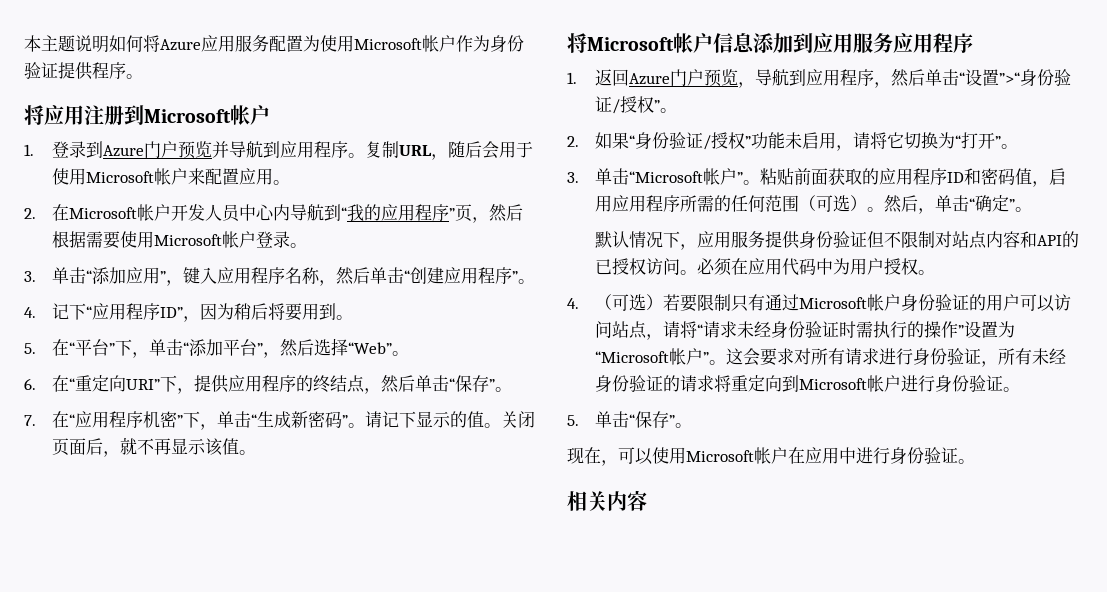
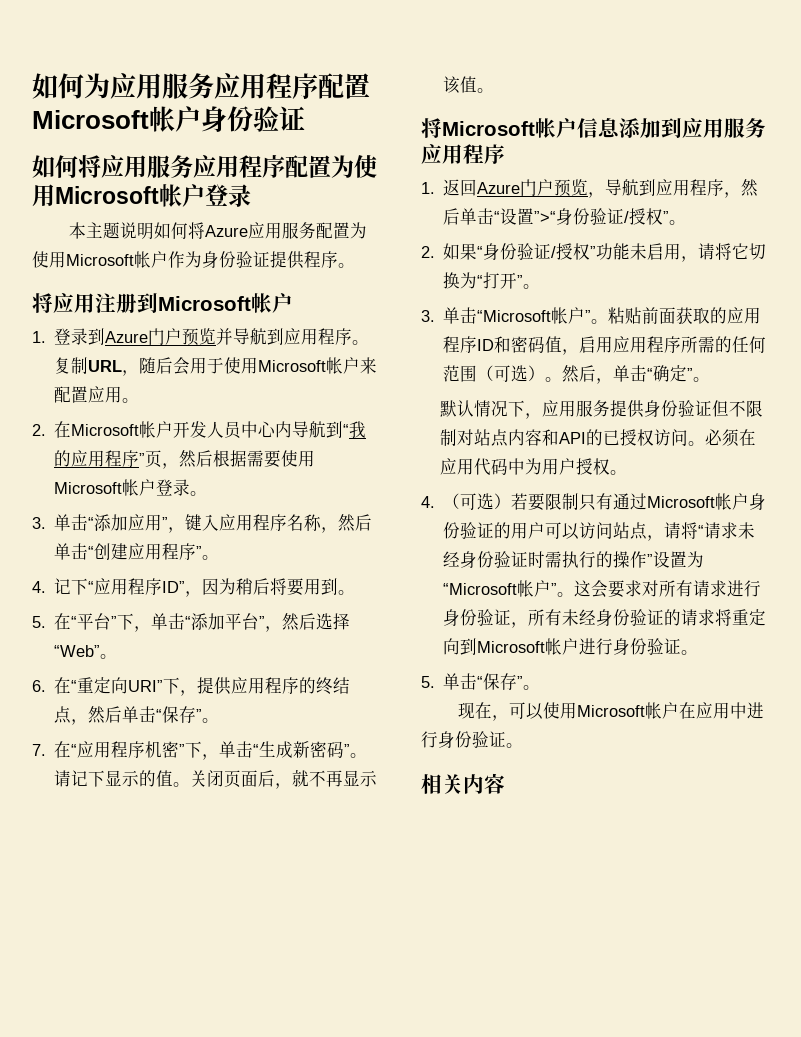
+ 如何为应用服务应用程序配置Microsoft帐户身份验证
+ 如何将应用服务应用程序配置为使用Microsoft帐户登录

